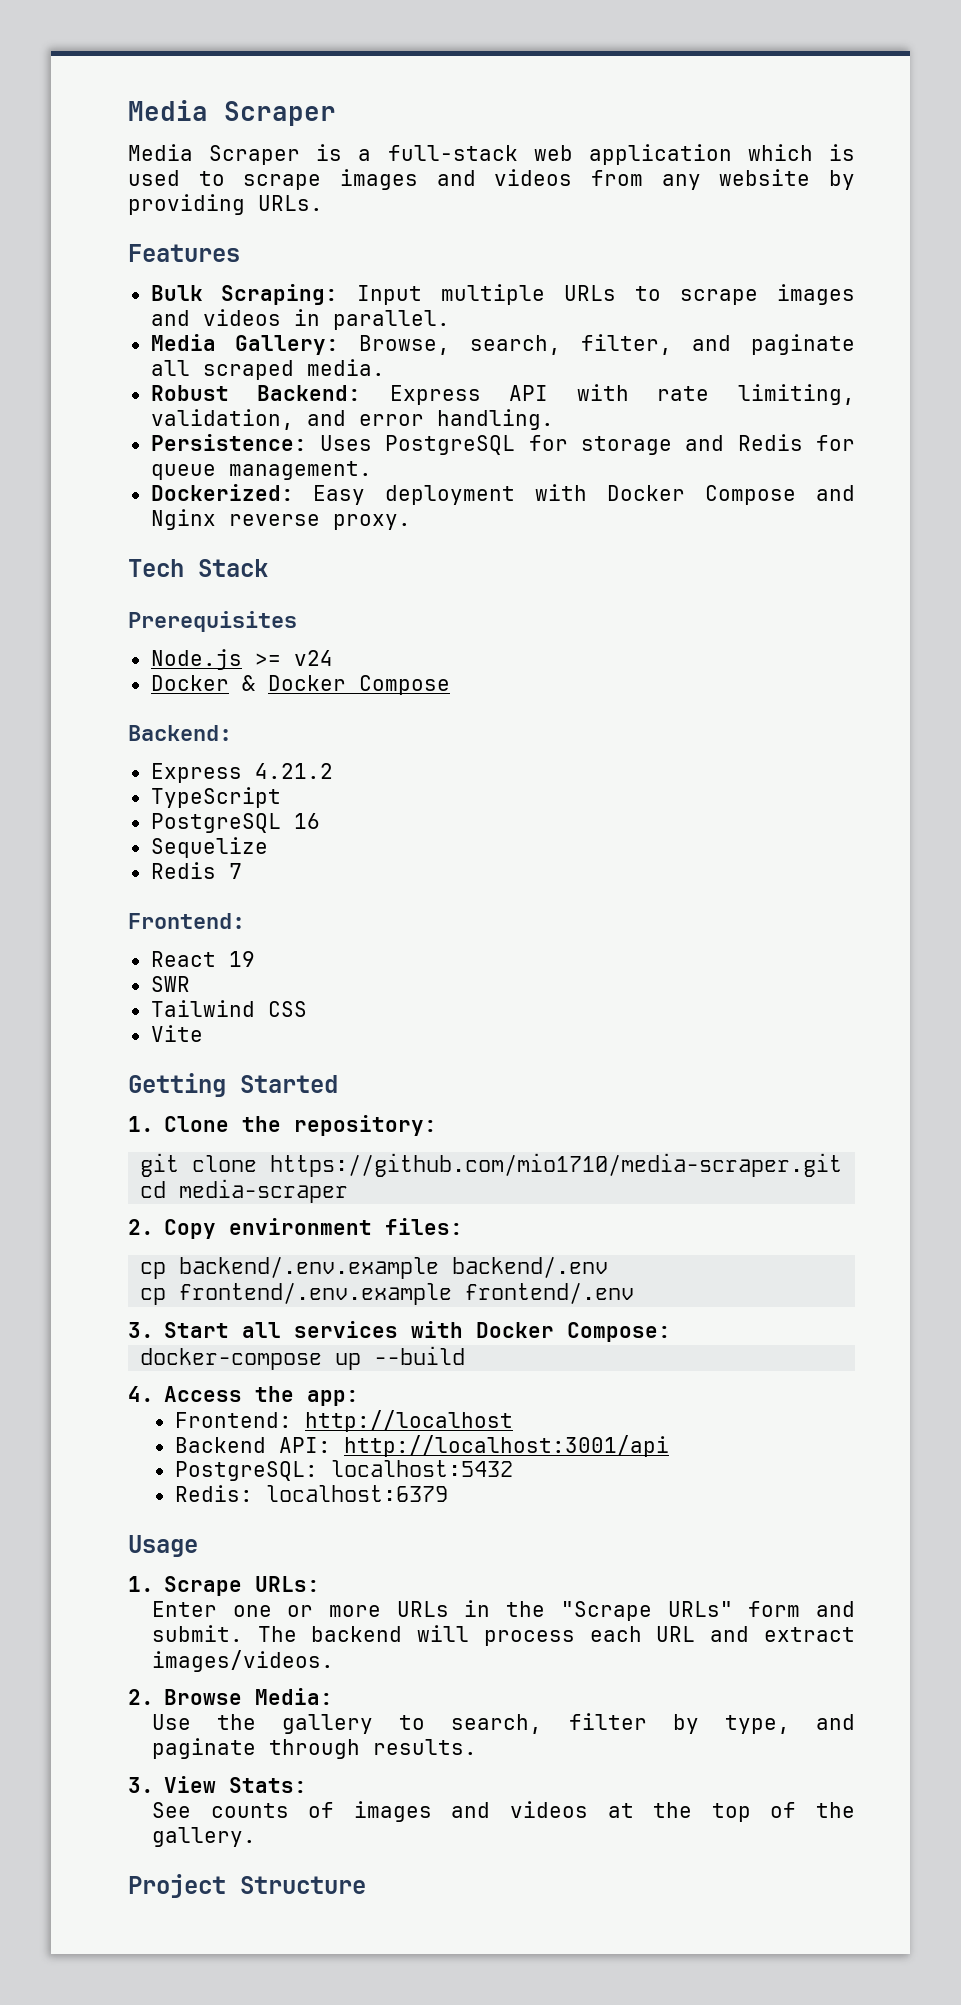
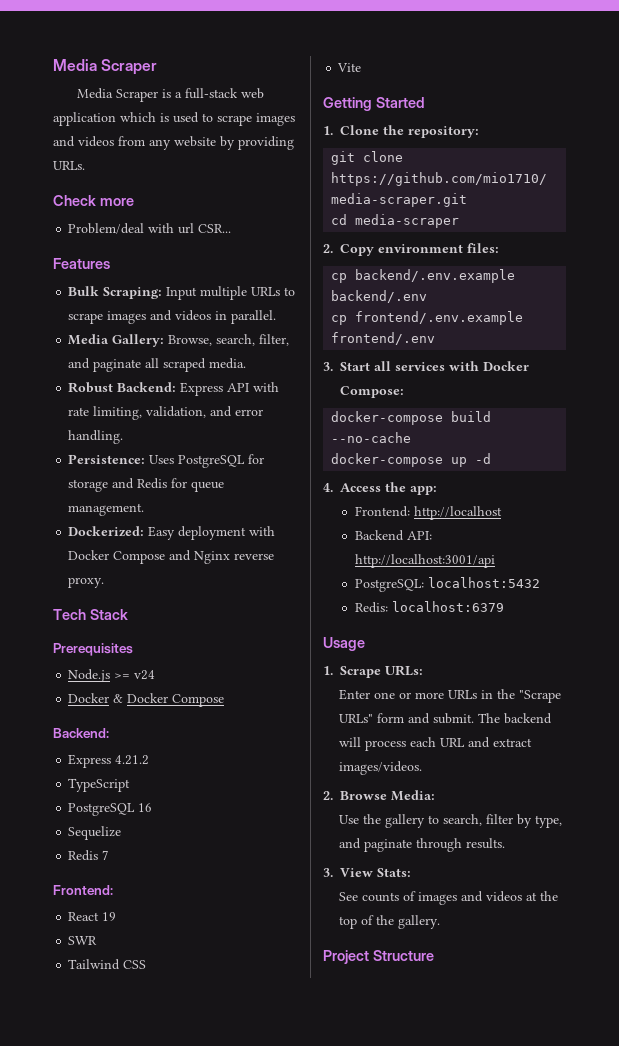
+ Check more
+ Problem/deal with url CSR...
+ docker-compose build --no-cache
- docker-compose up --build
+ docker-compose up -d

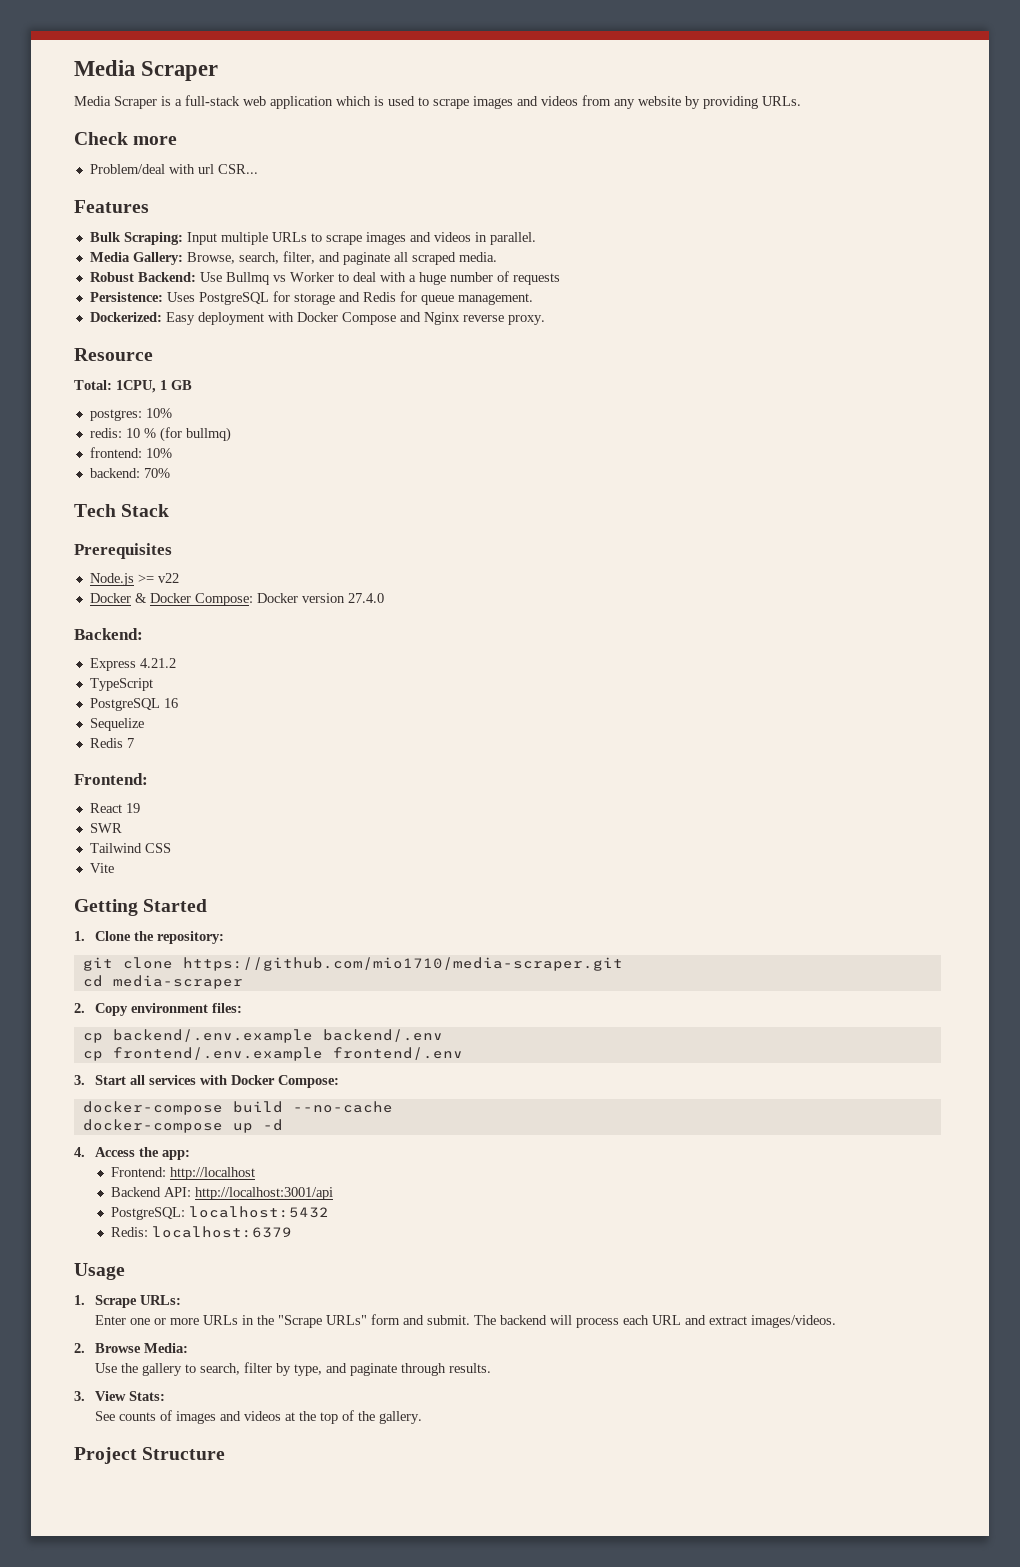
- Robust Backend: Express API with rate limiting, validation, and error handling.
+ Robust Backend: Use Bullmq vs Worker to deal with a huge number of requests
+ Resource
+ Total: 1CPU, 1 GB
+ postgres: 10%
+ redis: 10 % (for bullmq)
+ frontend: 10%
+ backend: 70%
- Node.js >= v24
+ Node.js >= v22
- Docker & Docker Compose
+ Docker & Docker Compose: Docker version 27.4.0

